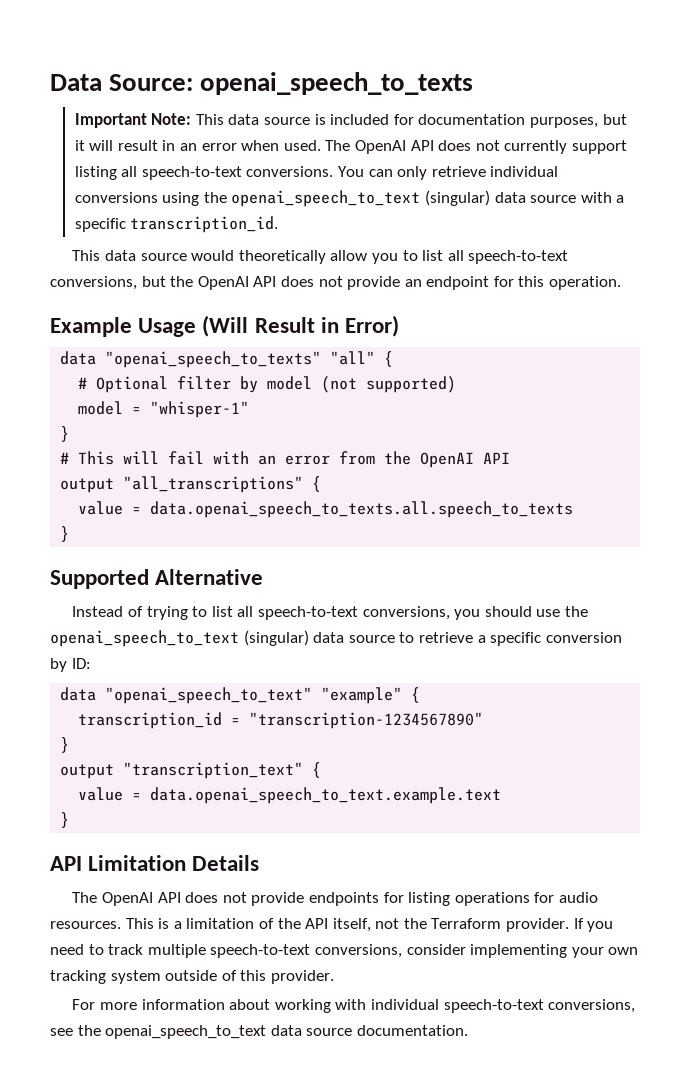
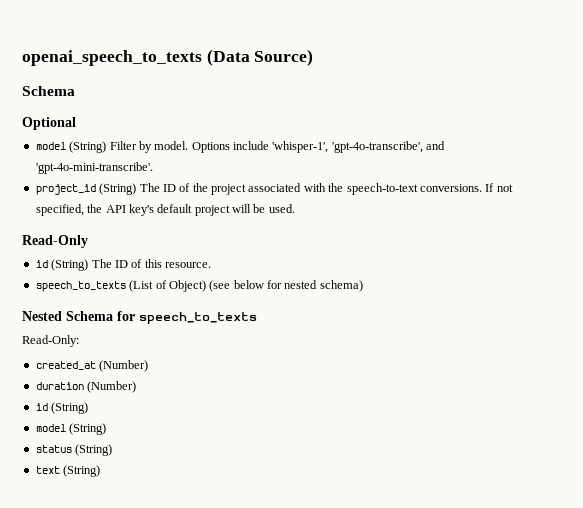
- Data Source: openai_speech_to_texts
- Important Note: This data source is included for documentation purposes, but it will result in an error when used. The OpenAI API does not currently support listing all speech-to-text conversions. You can only retrieve individual conversions using the openai_speech_to_text (singular) data source with a specific transcription_id.
- This data source would theoretically allow you to list all speech-to-text conversions, but the OpenAI API does not provide an endpoint for this operation.
- Example Usage (Will Result in Error)
- data "openai_speech_to_texts" "all" {
- # Optional filter by model (not supported)
- model = "whisper-1"
- }
- # This will fail with an error from the OpenAI API
- output "all_transcriptions" {
- value = data.openai_speech_to_texts.all.speech_to_texts
- }
- Supported Alternative
- Instead of trying to list all speech-to-text conversions, you should use the openai_speech_to_text (singular) data source to retrieve a specific conversion by ID:
- data "openai_speech_to_text" "example" {
- transcription_id = "transcription-1234567890"
- }
- output "transcription_text" {
- value = data.openai_speech_to_text.example.text
- }
- API Limitation Details
- The OpenAI API does not provide endpoints for listing operations for audio resources. This is a limitation of the API itself, not the Terraform provider. If you need to track multiple speech-to-text conversions, consider implementing your own tracking system outside of this provider.
- For more information about working with individual speech-to-text conversions, see the openai_speech_to_text data source documentation.
+ openai_speech_to_texts (Data Source)
+ Schema
+ Optional
+ model (String) Filter by model. Options include 'whisper-1', 'gpt-4o-transcribe', and 'gpt-4o-mini-transcribe'.
+ project_id (String) The ID of the project associated with the speech-to-text conversions. If not specified, the API key's default project will be used.
+ Read-Only
+ id (String) The ID of this resource.
+ speech_to_texts (List of Object) (see below for nested schema)
+ Nested Schema for speech_to_texts
+ Read-Only:
+ created_at (Number)
+ duration (Number)
+ id (String)
+ model (String)
+ status (String)
+ text (String)

